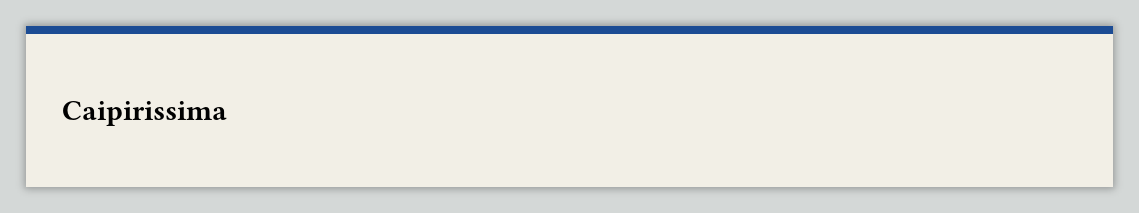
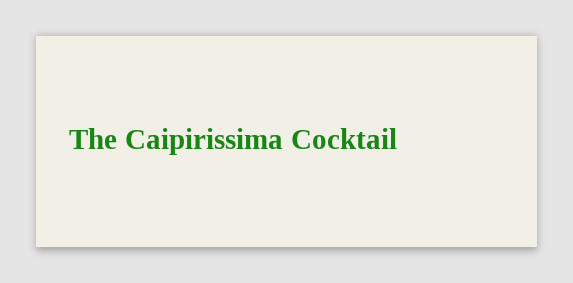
- Caipirissima
+ The Caipirissima Cocktail

